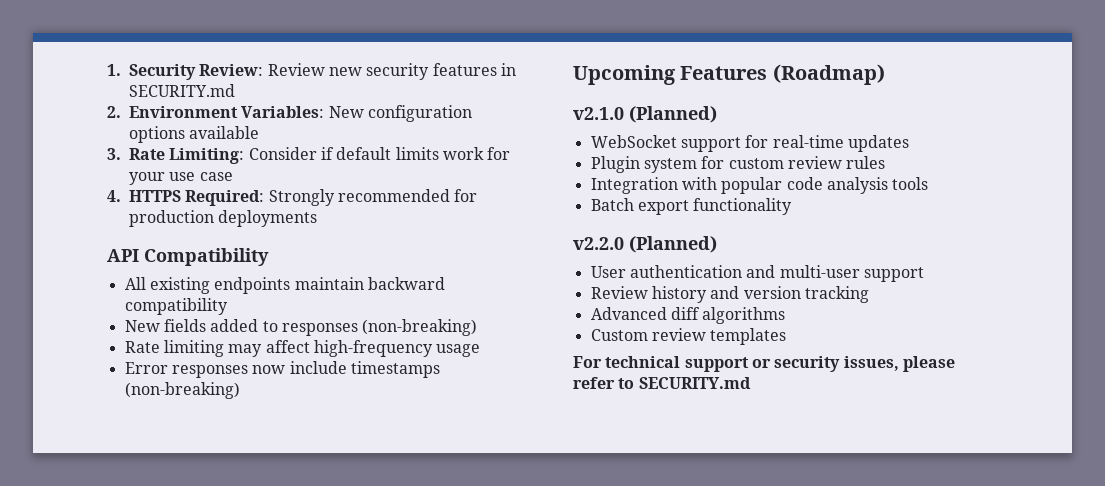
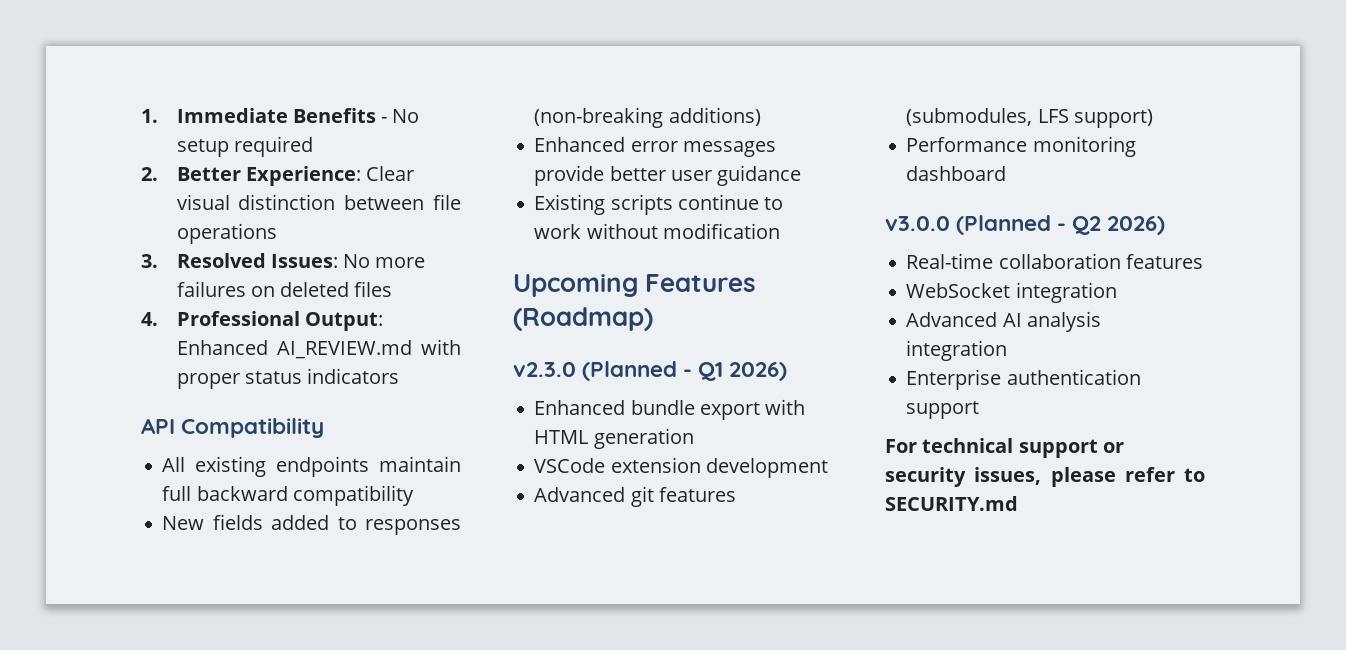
- 1. Security Review: Review new security features in SECURITY.md
- 2. Environment Variables: New configuration options available
- 3. Rate Limiting: Consider if default limits work for your use case
- 4. HTTPS Required: Strongly recommended for production deployments
+ 1. Immediate Benefits - No setup required
+ 2. Better Experience: Clear visual distinction between file operations
+ 3. Resolved Issues: No more failures on deleted files
+ 4. Professional Output: Enhanced AI_REVIEW.md with proper status indicators
- All existing endpoints maintain backward compatibility
+ All existing endpoints maintain full backward compatibility
- New fields added to responses (non-breaking)
- Rate limiting may affect high-frequency usage
- Error responses now include timestamps (non-breaking)
+ New fields added to responses (non-breaking additions)
+ Enhanced error messages provide better user guidance
+ Existing scripts continue to work without modification
  Upcoming Features (Roadmap)
- v2.1.0 (Planned)
- WebSocket support for real-time updates
- Plugin system for custom review rules
- Integration with popular code analysis tools
- Batch export functionality
- v2.2.0 (Planned)
- User authentication and multi-user support
- Review history and version tracking
- Advanced diff algorithms
- Custom review templates
+ v2.3.0 (Planned - Q1 2026)
+ Enhanced bundle export with HTML generation
+ VSCode extension development
+ Advanced git features (submodules, LFS support)
+ Performance monitoring dashboard
+ v3.0.0 (Planned - Q2 2026)
+ Real-time collaboration features
+ WebSocket integration
+ Advanced AI analysis integration
+ Enterprise authentication support

